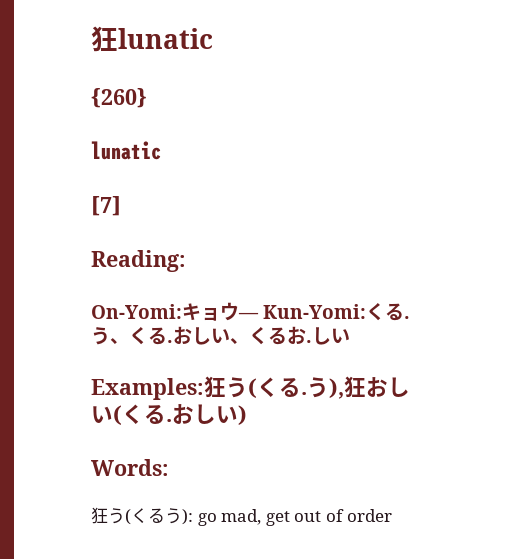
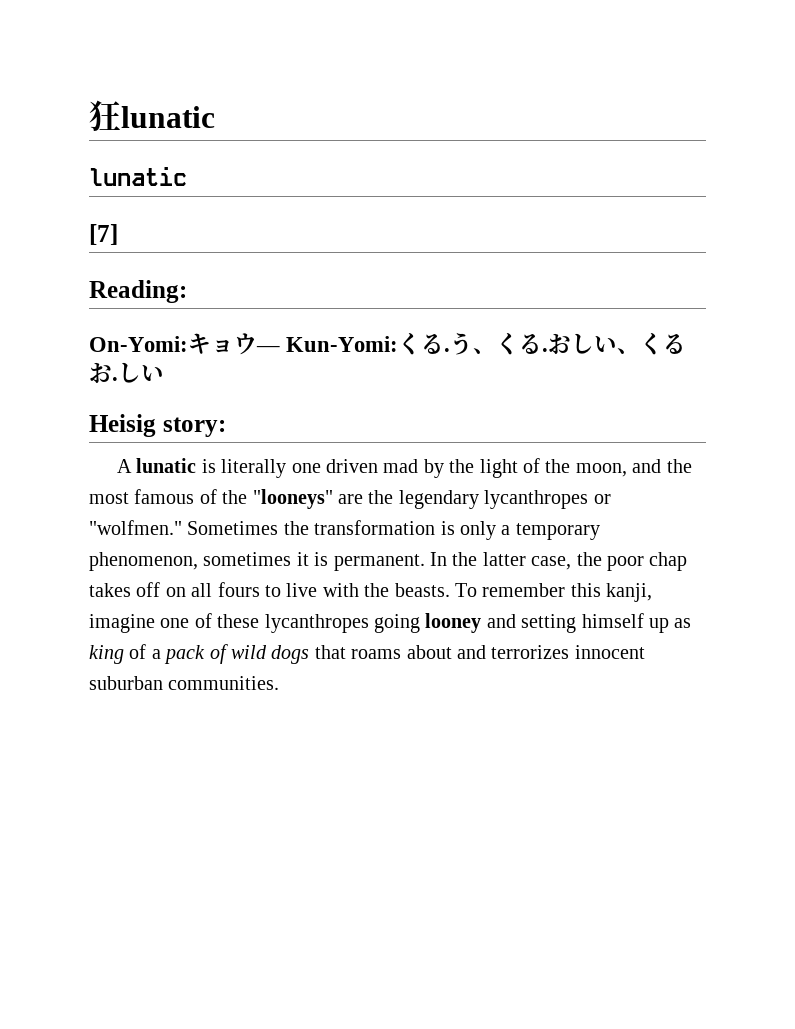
- {260}
- Examples:狂う(くる.う),狂おしい(くる.おしい)
- Words:
- 狂う(くるう): go mad, get out of order
+ Heisig story:
+ A lunatic is literally one driven mad by the light of the moon, and the most famous of the "looneys" are the legendary lycanthropes or "wolfmen." Sometimes the transformation is only a temporary phenomenon, sometimes it is permanent. In the latter case, the poor chap takes off on all fours to live with the beasts. To remember this kanji, imagine one of these lycanthropes going looney and setting himself up as king of a pack of wild dogs that roams about and terrorizes innocent suburban communities.

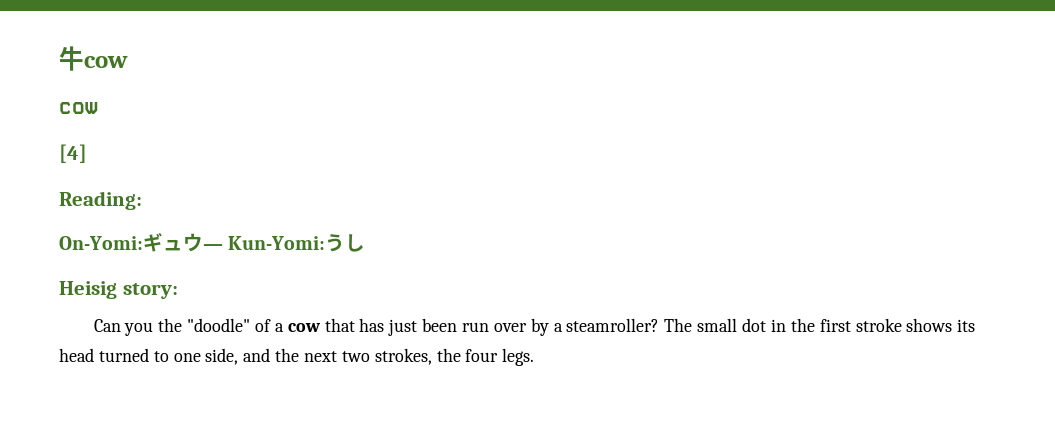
- 狂lunatic
- lunatic
- [7]
+ 牛cow
+ cow
+ [4]
- On-Yomi:キョウ— Kun-Yomi:くる.う、くる.おしい、くるお.しい
+ On-Yomi:ギュウ— Kun-Yomi:うし
  Heisig story:
- A lunatic is literally one driven mad by the light of the moon, and the most famous of the "looneys" are the legendary lycanthropes or "wolfmen." Sometimes the transformation is only a temporary phenomenon, sometimes it is permanent. In the latter case, the poor chap takes off on all fours to live with the beasts. To remember this kanji, imagine one of these lycanthropes going looney and setting himself up as king of a pack of wild dogs that roams about and terrorizes innocent suburban communities.
+ Can you the "doodle" of a cow that has just been run over by a steamroller? The small dot in the first stroke shows its head turned to one side, and the next two strokes, the four legs.

